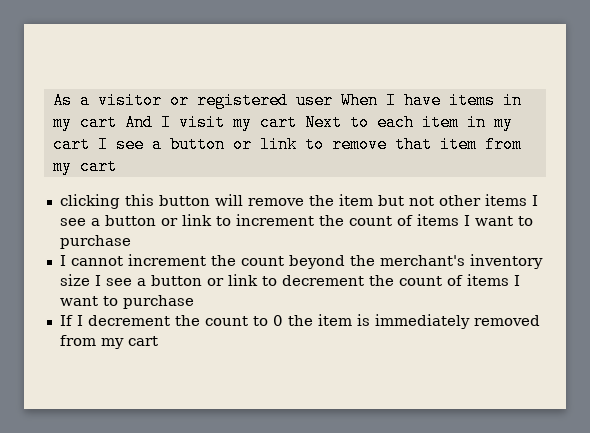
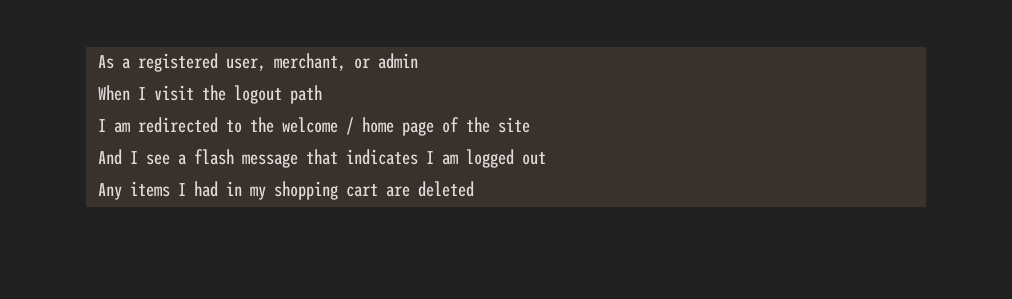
- As a visitor or registered user When I have items in my cart And I visit my cart Next to each item in my cart I see a button or link to remove that item from my cart
- clicking this button will remove the item but not other items I see a button or link to increment the count of items I want to purchase
- I cannot increment the count beyond the merchant's inventory size I see a button or link to decrement the count of items I want to purchase
- If I decrement the count to 0 the item is immediately removed from my cart
+ As a registered user, merchant, or admin
+ When I visit the logout path
+ I am redirected to the welcome / home page of the site
+ And I see a flash message that indicates I am logged out
+ Any items I had in my shopping cart are deleted

